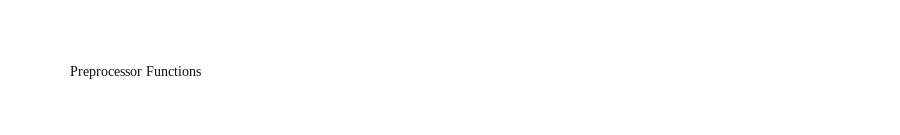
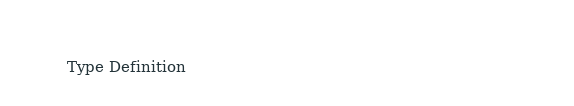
- Preprocessor Functions
+ Type Definition

